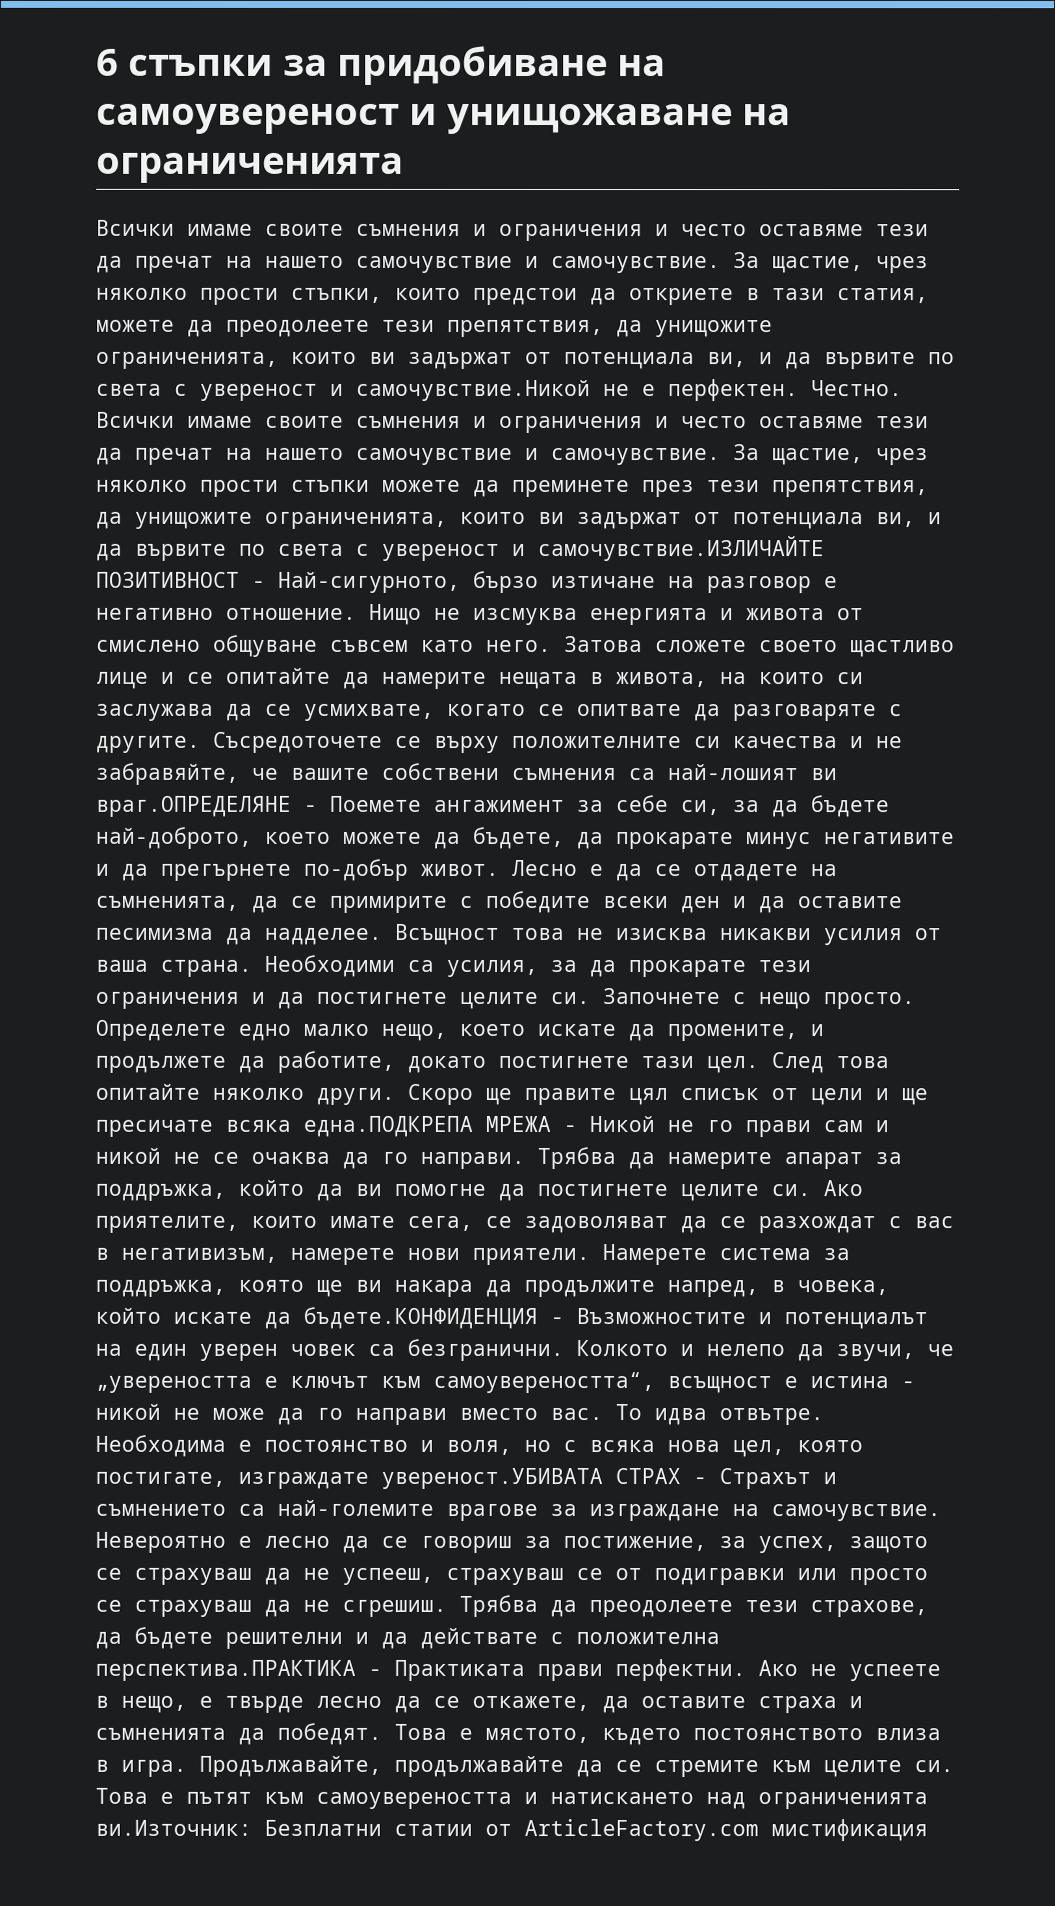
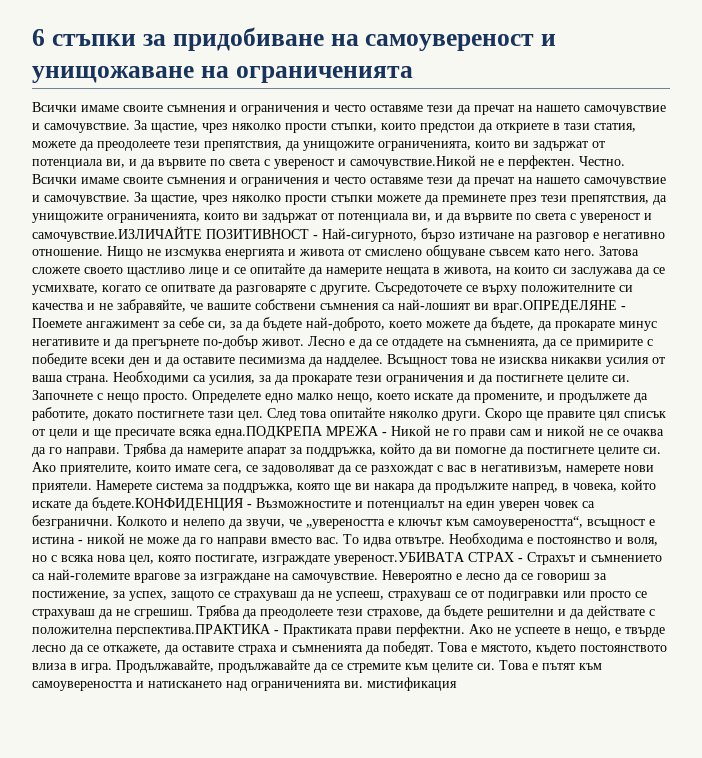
- Това е пътят към самоувереността и натискането над ограниченията ви.Източник: Безплатни статии от ArticleFactory.com мистификация
+ Това е пътят към самоувереността и натискането над ограниченията ви. мистификация

